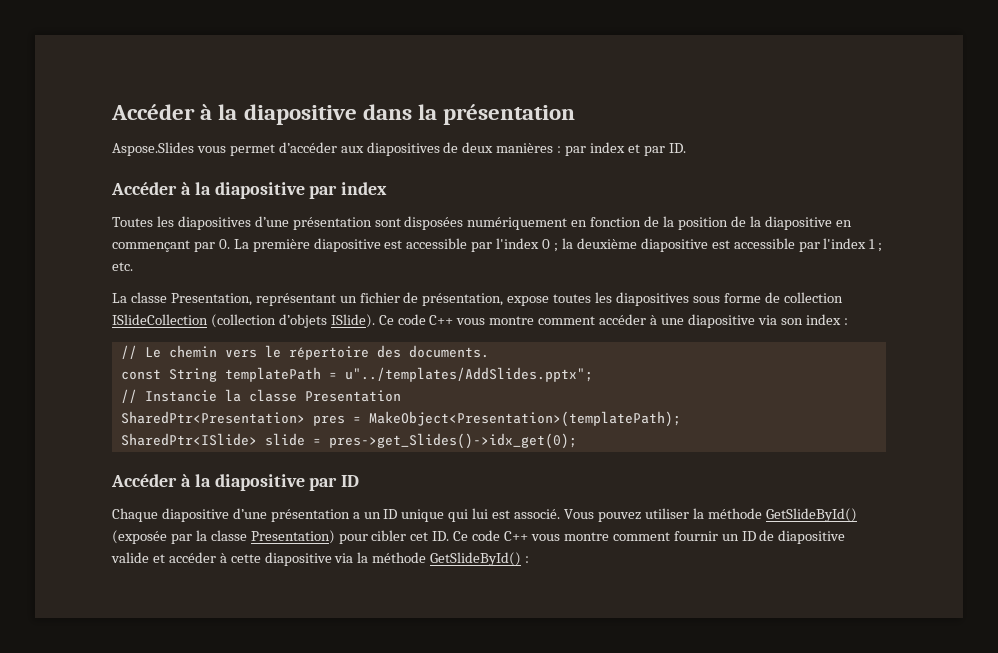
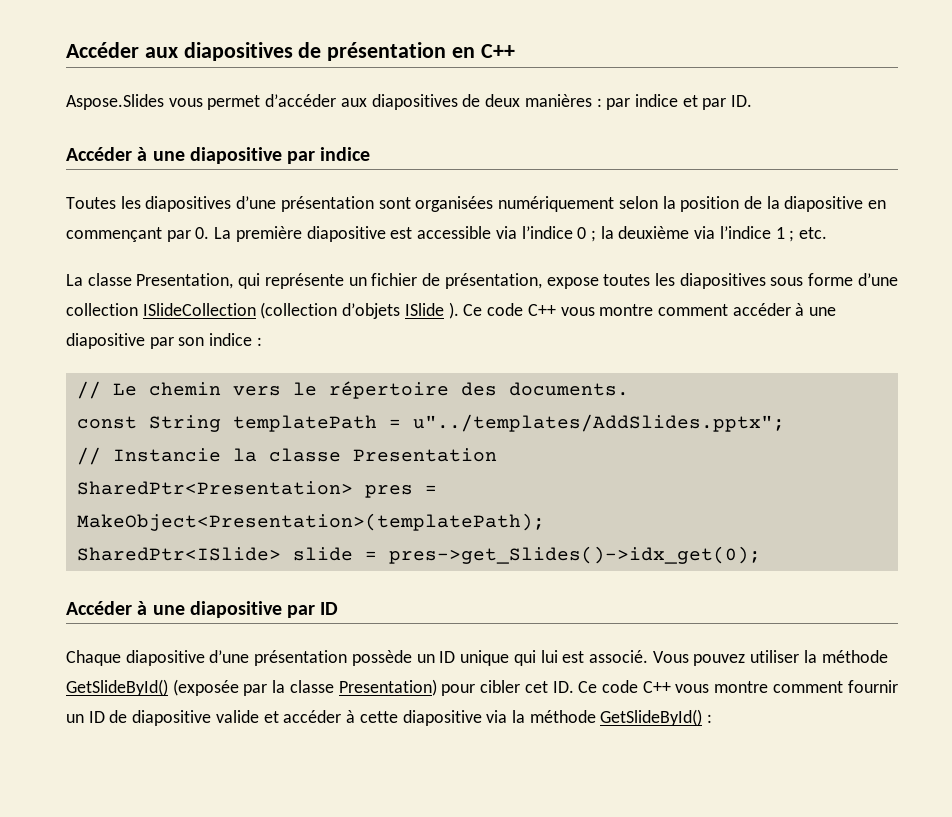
- Accéder à la diapositive dans la présentation
+ Accéder aux diapositives de présentation en C++
- Aspose.Slides vous permet d’accéder aux diapositives de deux manières : par index et par ID.
+ Aspose.Slides vous permet d’accéder aux diapositives de deux manières : par indice et par ID.
- Accéder à la diapositive par index
+ Accéder à une diapositive par indice
- Toutes les diapositives d’une présentation sont disposées numériquement en fonction de la position de la diapositive en commençant par 0. La première diapositive est accessible par l'index 0 ; la deuxième diapositive est accessible par l'index 1 ; etc.
+ Toutes les diapositives d’une présentation sont organisées numériquement selon la position de la diapositive en commençant par 0. La première diapositive est accessible via l’indice 0 ; la deuxième via l’indice 1 ; etc.
- La classe Presentation, représentant un fichier de présentation, expose toutes les diapositives sous forme de collection ISlideCollection (collection d’objets ISlide).
+ La classe Presentation, qui représente un fichier de présentation, expose toutes les diapositives sous forme d’une collection ISlideCollection (collection d’objets ISlide ).
- Ce code C++ vous montre comment accéder à une diapositive via son index :
+ Ce code C++ vous montre comment accéder à une diapositive par son indice :
- Accéder à la diapositive par ID
+ Accéder à une diapositive par ID
- Chaque diapositive d’une présentation a un ID unique qui lui est associé.
+ Chaque diapositive d’une présentation possède un ID unique qui lui est associé.

